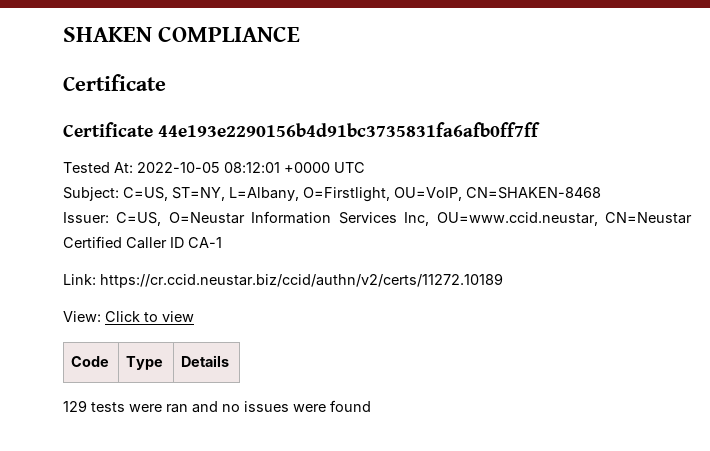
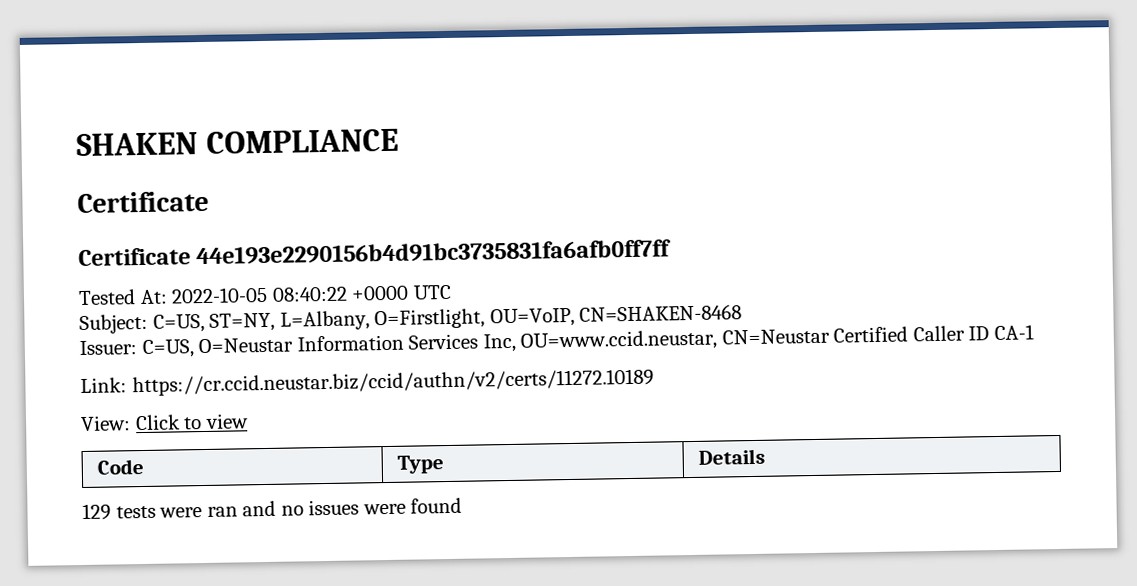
- Tested At: 2022-10-05 08:12:01 +0000 UTC
+ Tested At: 2022-10-05 08:40:22 +0000 UTC

